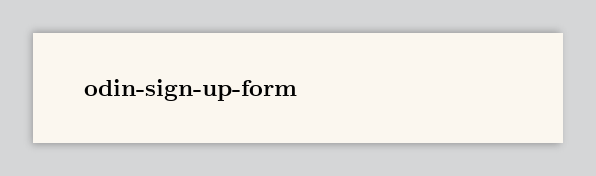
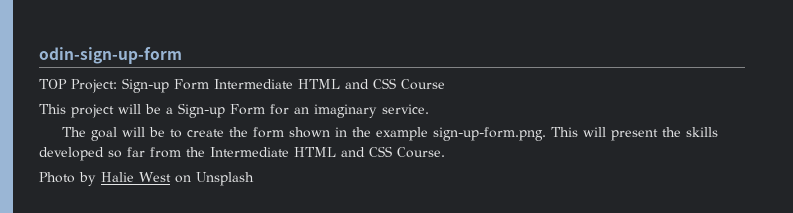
+ TOP Project: Sign-up Form Intermediate HTML and CSS Course
+ This project will be a Sign-up Form for an imaginary service.
+ The goal will be to create the form shown in the example sign-up-form.png. This will present the skills developed so far from the Intermediate HTML and CSS Course.
+ Photo by Halie West on Unsplash

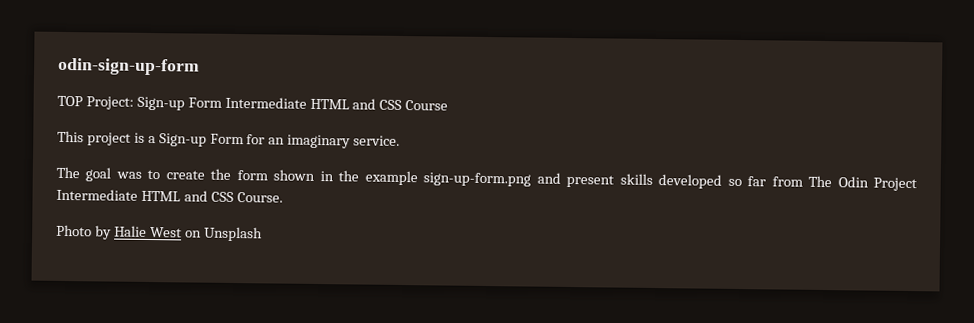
- This project will be a Sign-up Form for an imaginary service.
+ This project is a Sign-up Form for an imaginary service.
- The goal will be to create the form shown in the example sign-up-form.png. This will present the skills developed so far from the Intermediate HTML and CSS Course.
+ The goal was to create the form shown in the example sign-up-form.png and present skills developed so far from The Odin Project Intermediate HTML and CSS Course.

